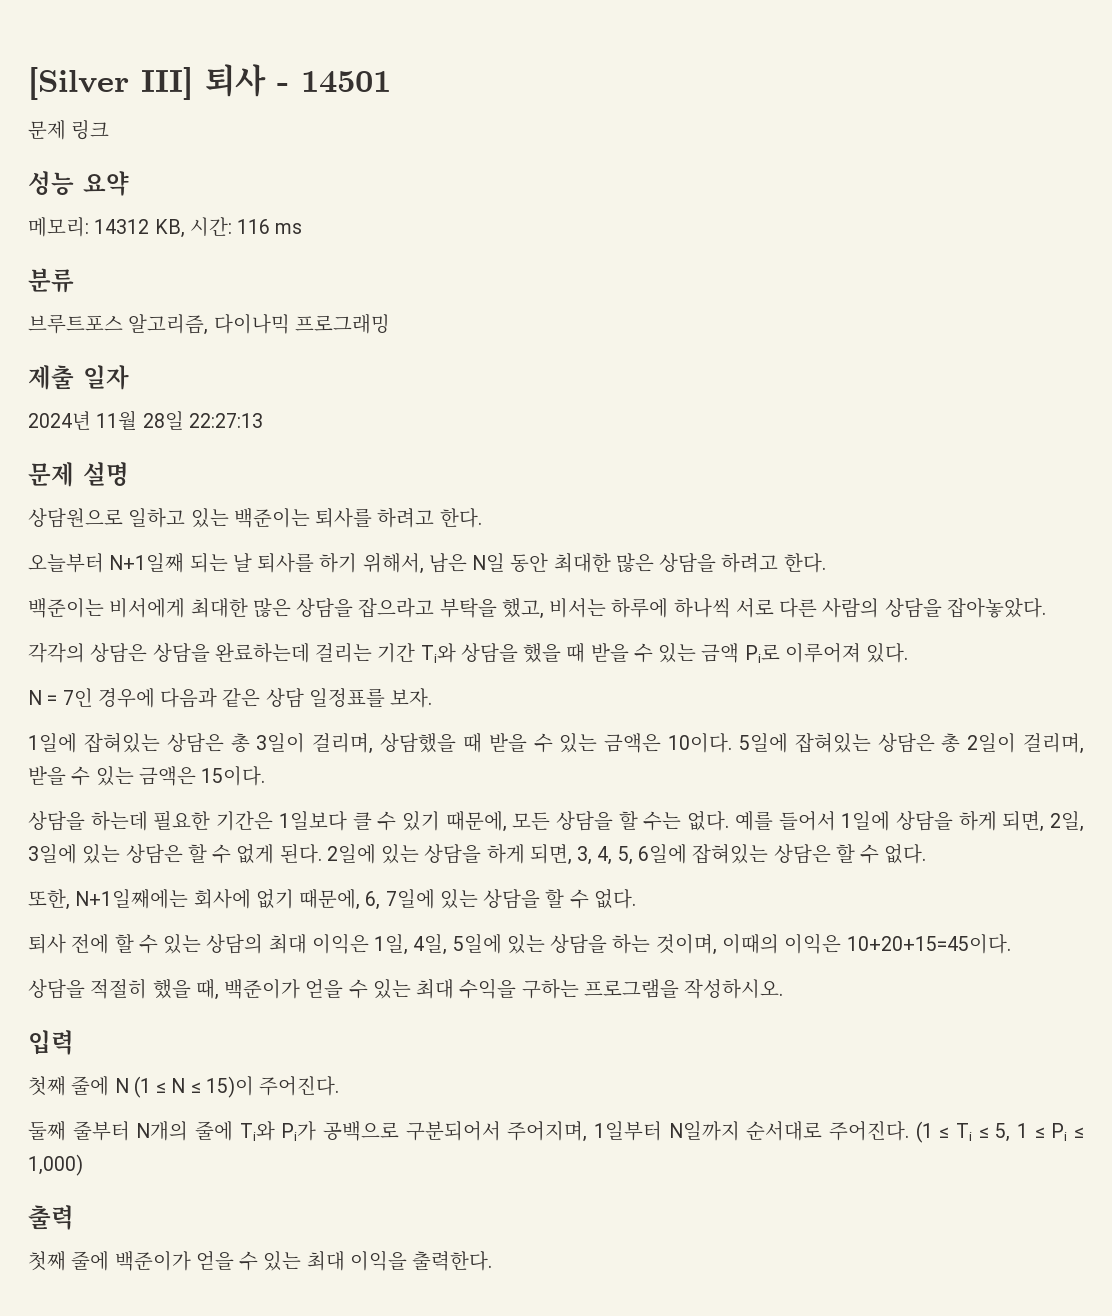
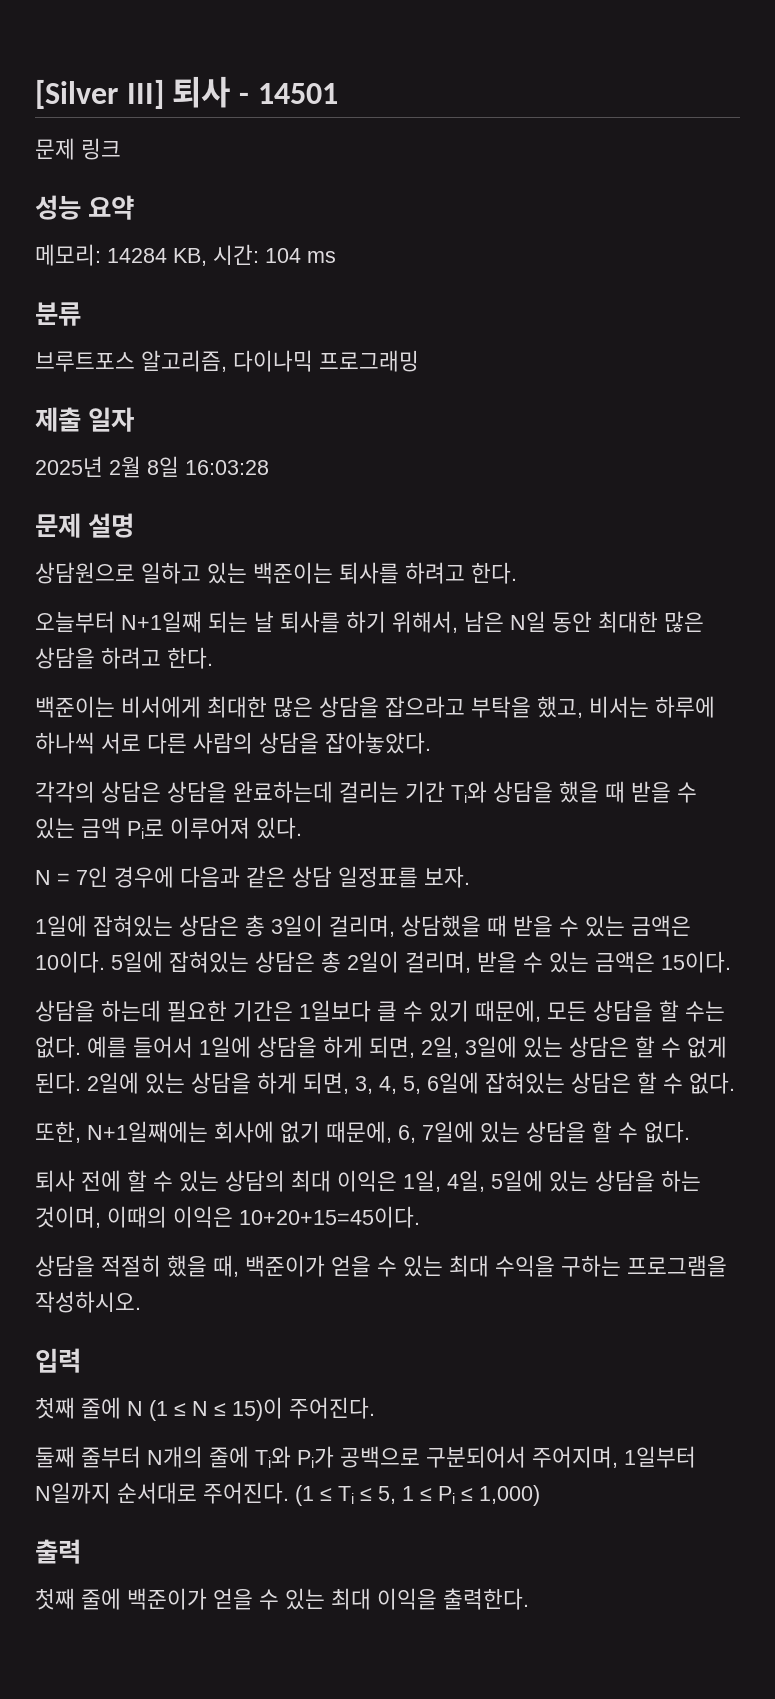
- 메모리: 14312 KB, 시간: 116 ms
+ 메모리: 14284 KB, 시간: 104 ms
- 2024년 11월 28일 22:27:13
+ 2025년 2월 8일 16:03:28

